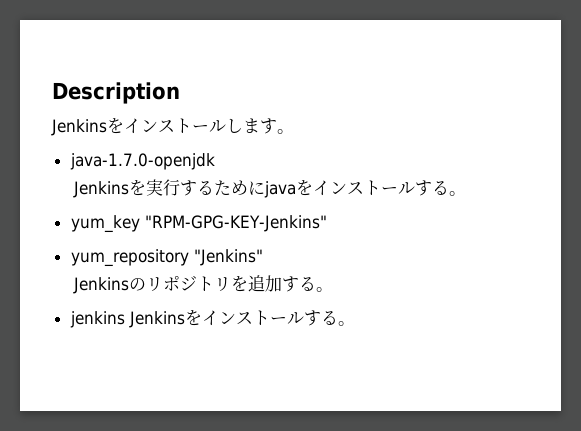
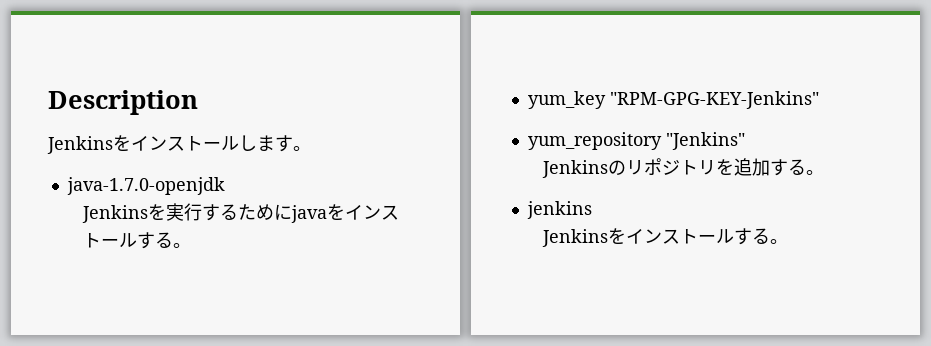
- jenkins Jenkinsをインストールする。
+ jenkins
+ Jenkinsをインストールする。

